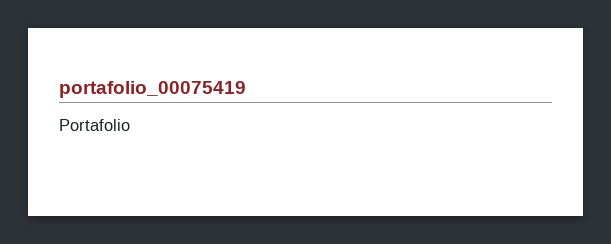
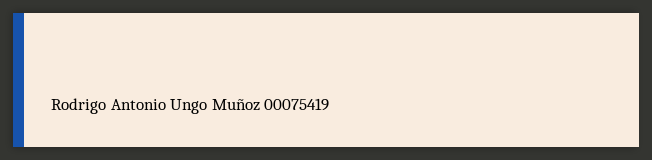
- portafolio_00075419
- Portafolio
+ Rodrigo Antonio Ungo Muñoz 00075419

